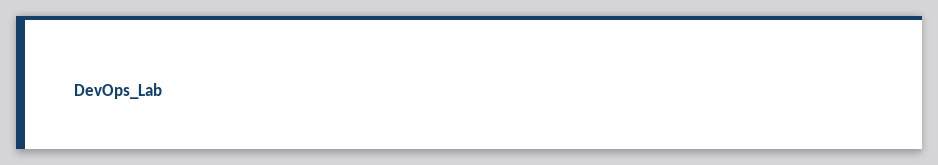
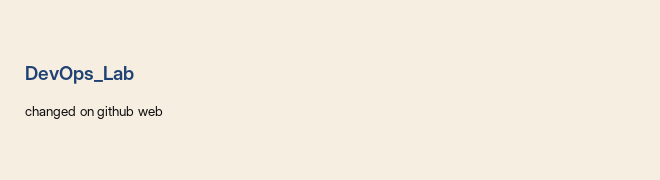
+ changed on github web

